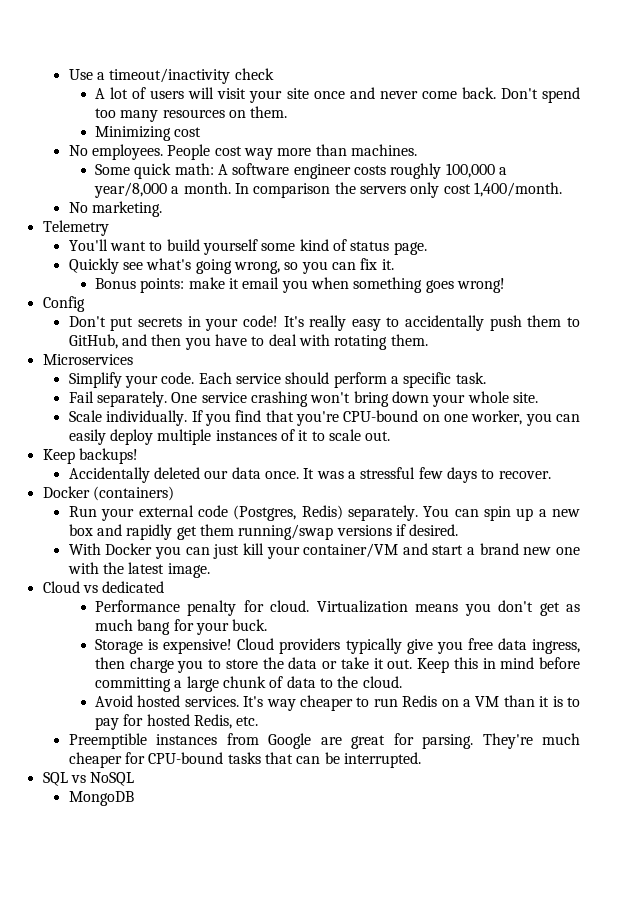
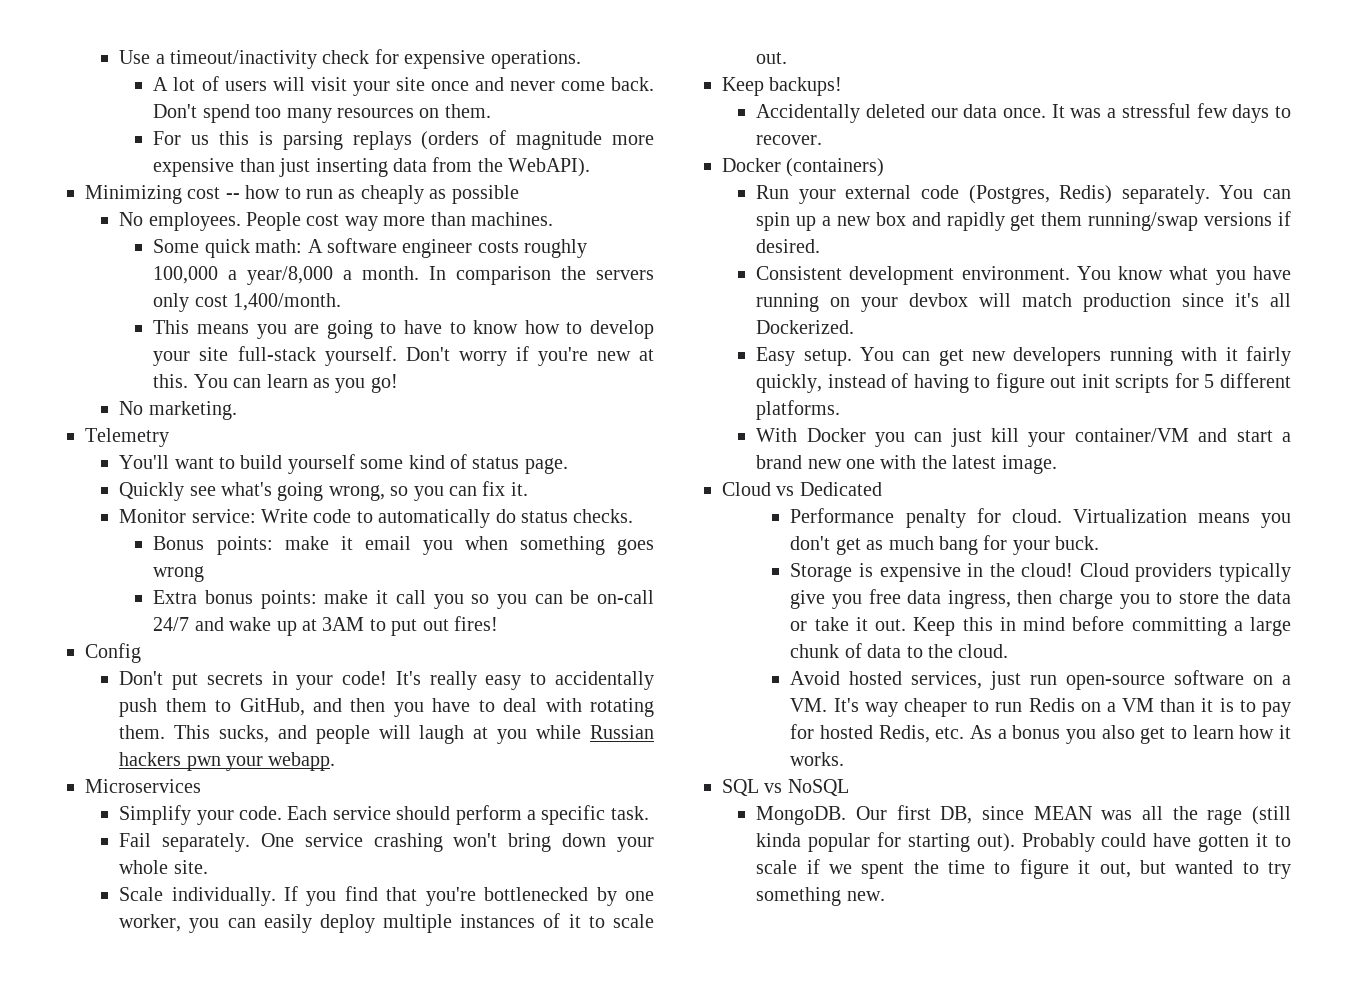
- Use a timeout/inactivity check
+ Use a timeout/inactivity check for expensive operations.
- Minimizing cost
+ For us this is parsing replays (orders of magnitude more expensive than just inserting data from the WebAPI).
+ Minimizing cost -- how to run as cheaply as possible
+ This means you are going to have to know how to develop your site full-stack yourself. Don't worry if you're new at this. You can learn as you go!
+ Monitor service: Write code to automatically do status checks.
- Bonus points: make it email you when something goes wrong!
+ Bonus points: make it email you when something goes wrong
+ Extra bonus points: make it call you so you can be on-call 24/7 and wake up at 3AM to put out fires!
+ This sucks, and people will laugh at you while Russian hackers pwn your webapp.
- If you find that you're CPU-bound on one worker, you can easily deploy multiple instances of it to scale out.
+ If you find that you're bottlenecked by one worker, you can easily deploy multiple instances of it to scale out.
+ Consistent development environment. You know what you have running on your devbox will match production since it's all Dockerized.
+ Easy setup. You can get new developers running with it fairly quickly, instead of having to figure out init scripts for 5 different platforms.
- Cloud vs dedicated
+ Cloud vs Dedicated
- Storage is expensive!
+ Storage is expensive in the cloud!
- Avoid hosted services. It's way cheaper to run Redis on a VM than it is to pay for hosted Redis, etc.
- Preemptible instances from Google are great for parsing. They're much cheaper for CPU-bound tasks that can be interrupted.
+ Avoid hosted services, just run open-source software on a VM. It's way cheaper to run Redis on a VM than it is to pay for hosted Redis, etc. As a bonus you also get to learn how it works.
  SQL vs NoSQL
- MongoDB
+ MongoDB. Our first DB, since MEAN was all the rage (still kinda popular for starting out). Probably could have gotten it to scale if we spent the time to figure it out, but wanted to try something new.

